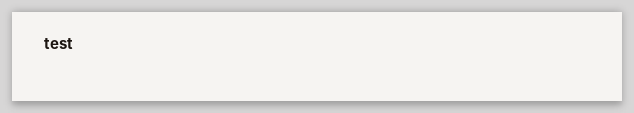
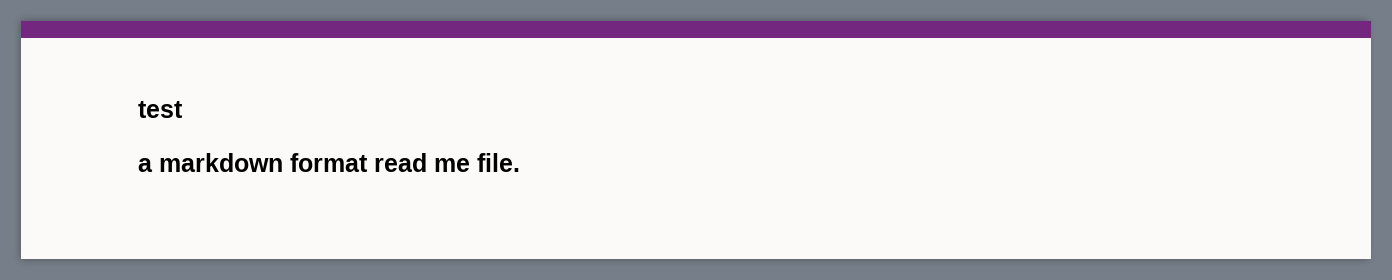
+ a markdown format read me file.

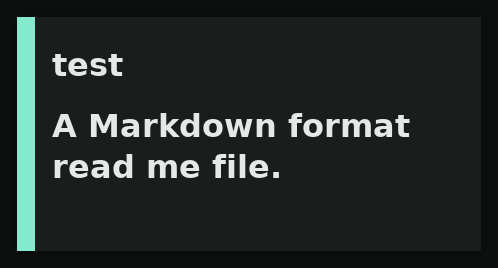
- a markdown format read me file.
+ A Markdown format read me file.

